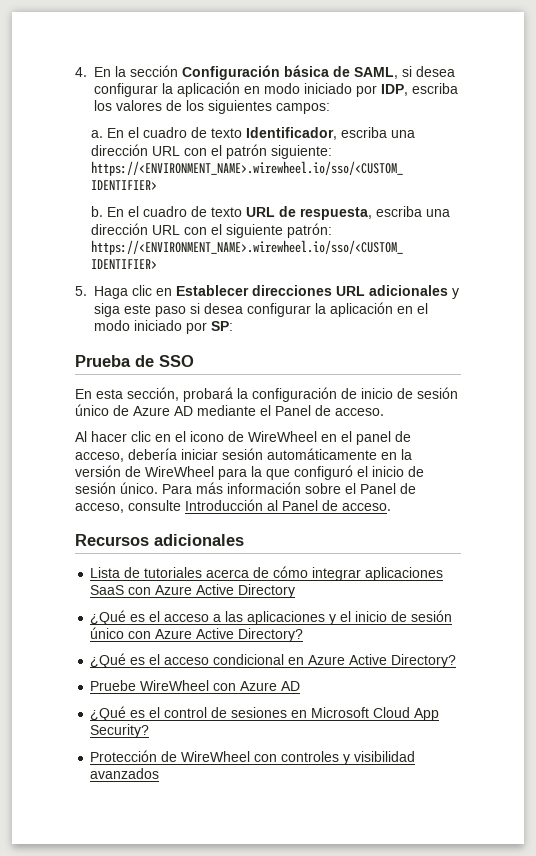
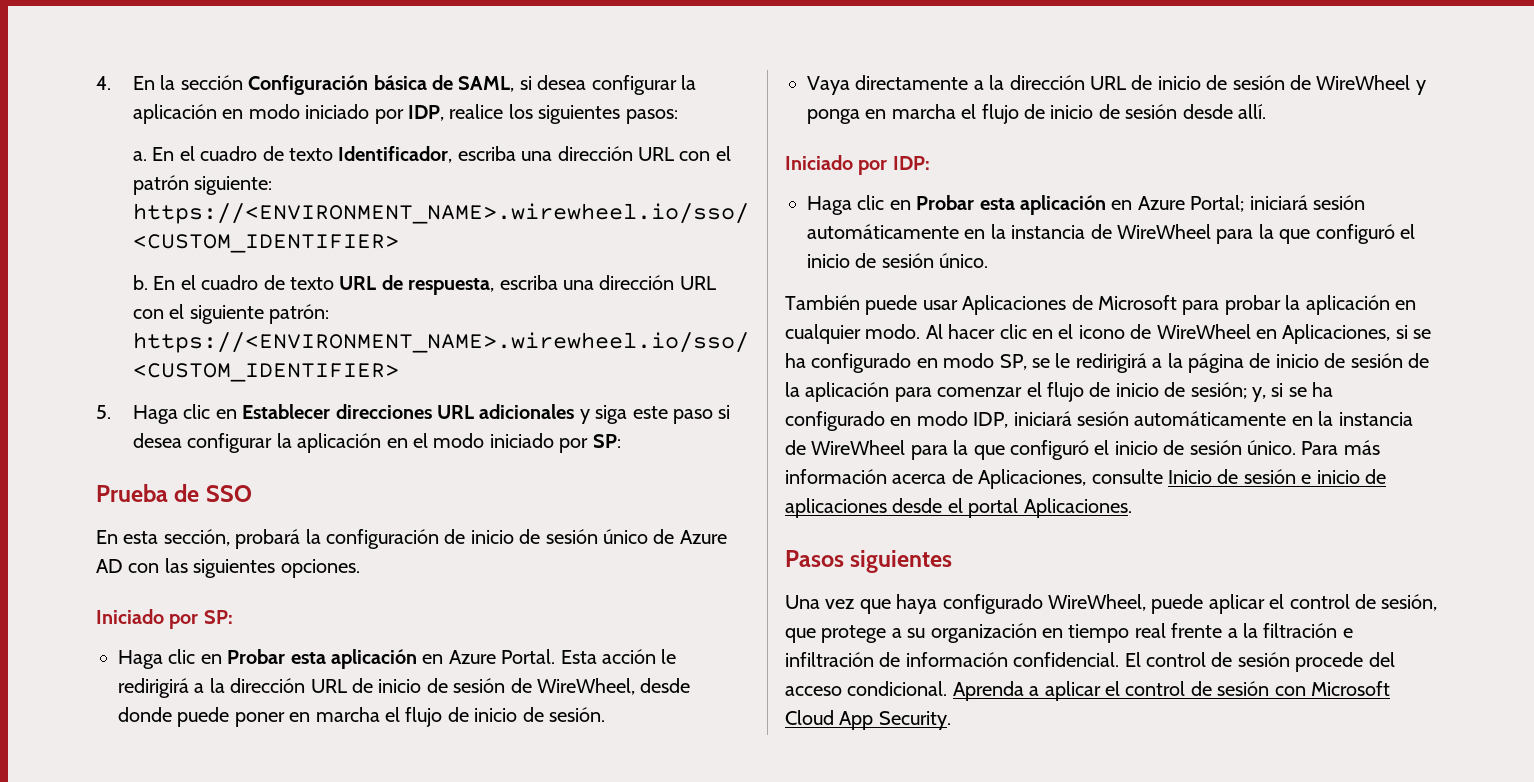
- 4. En la sección Configuración básica de SAML, si desea configurar la aplicación en modo iniciado por IDP, escriba los valores de los siguientes campos:
+ 4. En la sección Configuración básica de SAML, si desea configurar la aplicación en modo iniciado por IDP, realice los siguientes pasos:
- En esta sección, probará la configuración de inicio de sesión único de Azure AD mediante el Panel de acceso.
- Al hacer clic en el icono de WireWheel en el panel de acceso, debería iniciar sesión automáticamente en la versión de WireWheel para la que configuró el inicio de sesión único.
+ En esta sección, probará la configuración de inicio de sesión único de Azure AD con las siguientes opciones.
+ Iniciado por SP:
+ Haga clic en Probar esta aplicación en Azure Portal. Esta acción le redirigirá a la dirección URL de inicio de sesión de WireWheel, desde donde puede poner en marcha el flujo de inicio de sesión.
+ Vaya directamente a la dirección URL de inicio de sesión de WireWheel y ponga en marcha el flujo de inicio de sesión desde allí.
+ Iniciado por IDP:
+ Haga clic en Probar esta aplicación en Azure Portal; iniciará sesión automáticamente en la instancia de WireWheel para la que configuró el inicio de sesión único.
+ También puede usar Aplicaciones de Microsoft para probar la aplicación en cualquier modo. Al hacer clic en el icono de WireWheel en Aplicaciones, si se ha configurado en modo SP, se le redirigirá a la página de inicio de sesión de la aplicación para comenzar el flujo de inicio de sesión; y, si se ha configurado en modo IDP, iniciará sesión automáticamente en la instancia de WireWheel para la que configuró el inicio de sesión único.
- Para más información sobre el Panel de acceso, consulte Introducción al Panel de acceso.
- Recursos adicionales
- Lista de tutoriales acerca de cómo integrar aplicaciones SaaS con Azure Active Directory
- ¿Qué es el acceso a las aplicaciones y el inicio de sesión único con Azure Active Directory?
- ¿Qué es el acceso condicional en Azure Active Directory?
- Pruebe WireWheel con Azure AD
- ¿Qué es el control de sesiones en Microsoft Cloud App Security?
- Protección de WireWheel con controles y visibilidad avanzados
+ Para más información acerca de Aplicaciones, consulte Inicio de sesión e inicio de aplicaciones desde el portal Aplicaciones.
+ Pasos siguientes
+ Una vez que haya configurado WireWheel, puede aplicar el control de sesión, que protege a su organización en tiempo real frente a la filtración e infiltración de información confidencial. El control de sesión procede del acceso condicional. Aprenda a aplicar el control de sesión con Microsoft Cloud App Security.

